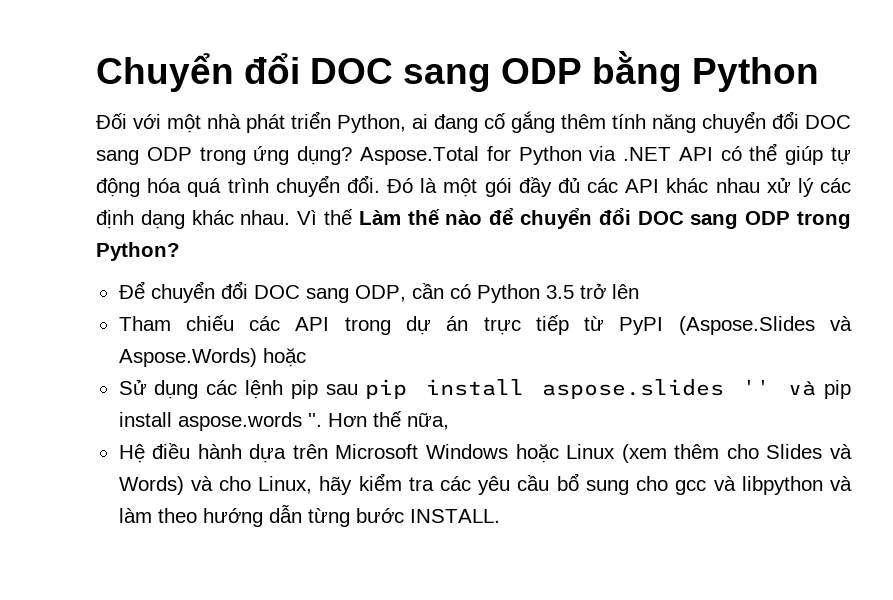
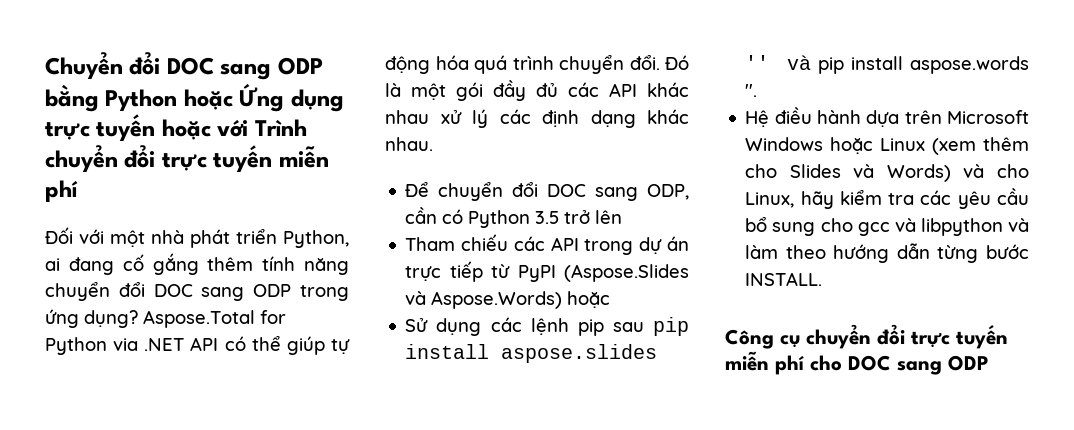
- Chuyển đổi DOC sang ODP bằng Python
+ Chuyển đổi DOC sang ODP bằng Python hoặc Ứng dụng trực tuyến hoặc với Trình chuyển đổi trực tuyến miễn phí
- Vì thế Làm thế nào để chuyển đổi DOC sang ODP trong Python?
- Hơn thế nữa,
+ Công cụ chuyển đổi trực tuyến miễn phí cho DOC sang ODP

